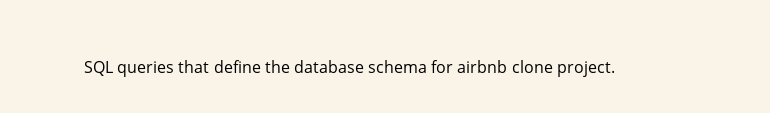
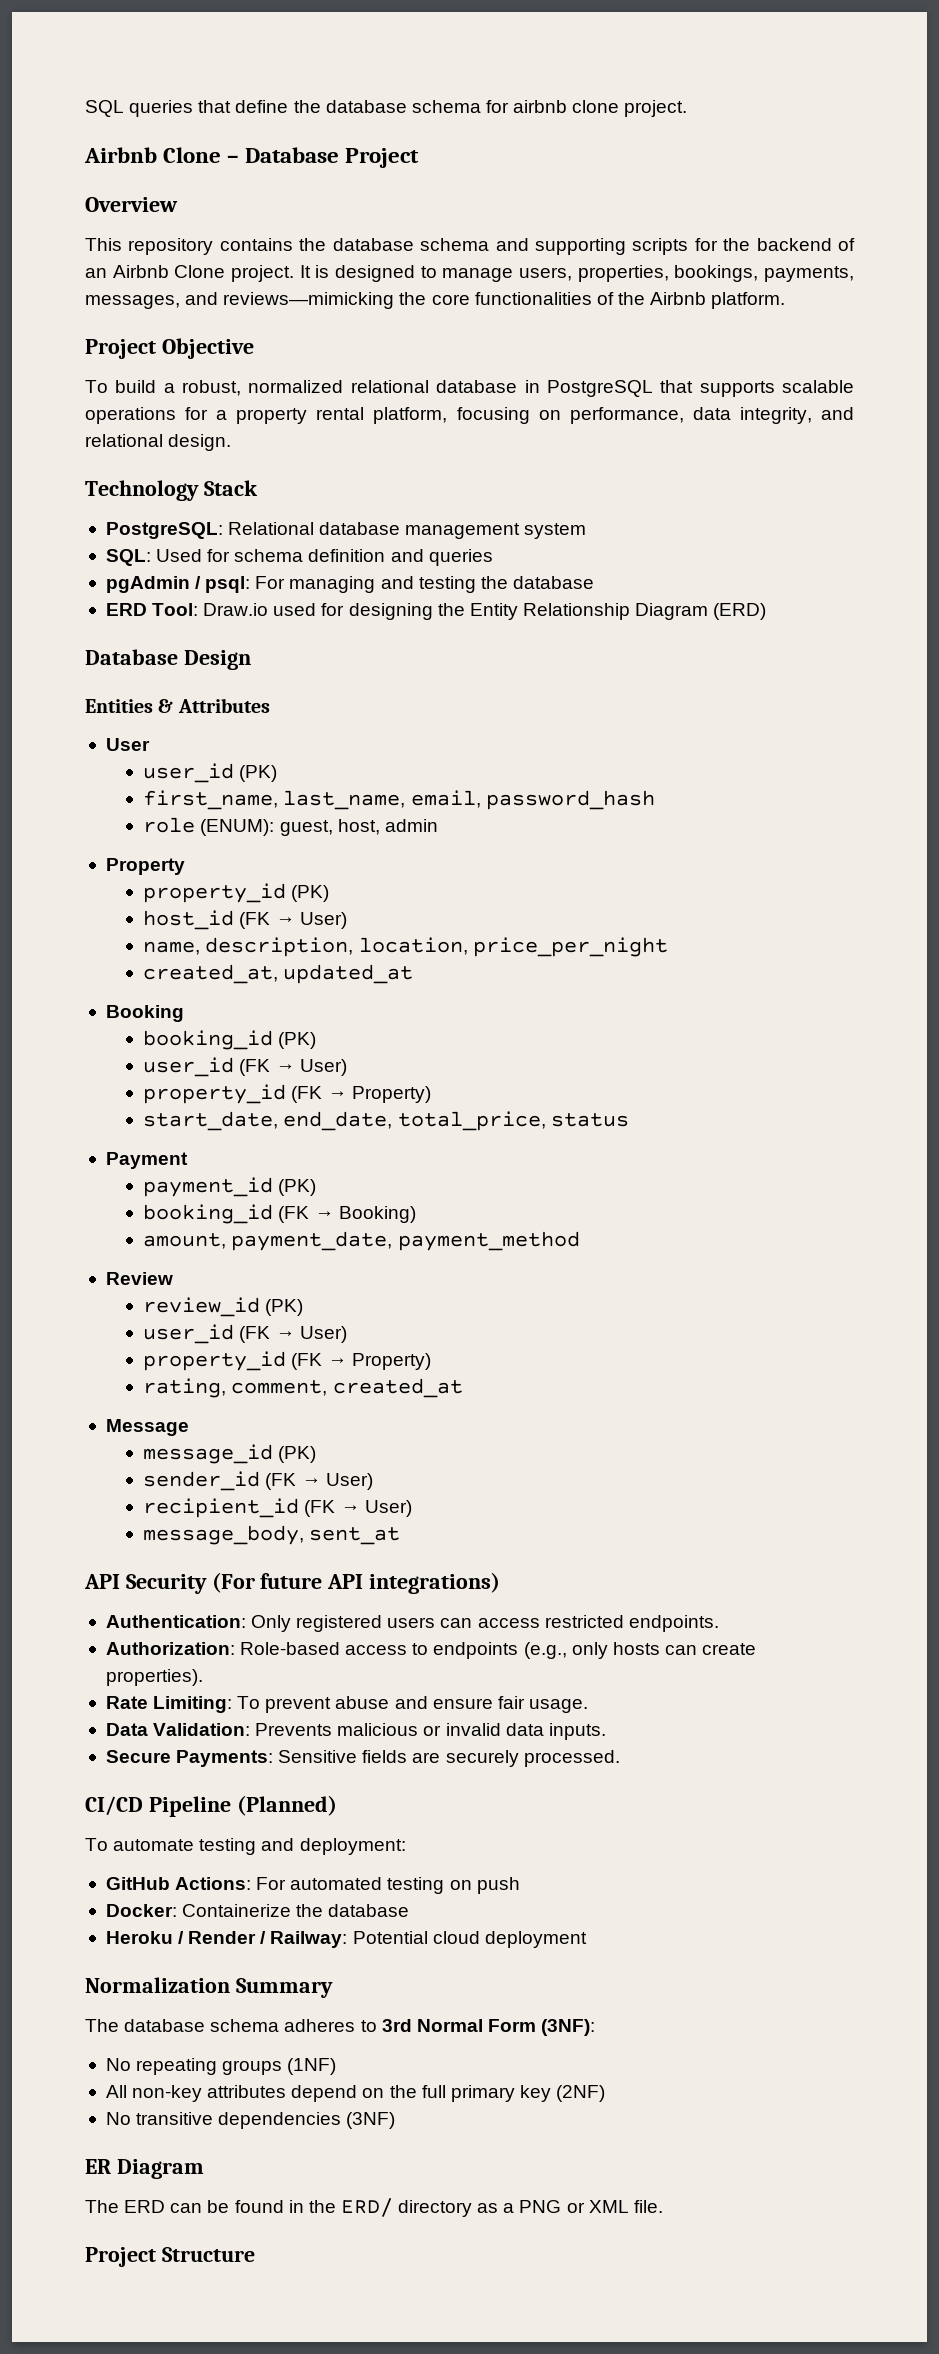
+ Airbnb Clone – Database Project
+ Overview
+ This repository contains the database schema and supporting scripts for the backend of an Airbnb Clone project. It is designed to manage users, properties, bookings, payments, messages, and reviews—mimicking the core functionalities of the Airbnb platform.
+ Project Objective
+ To build a robust, normalized relational database in PostgreSQL that supports scalable operations for a property rental platform, focusing on performance, data integrity, and relational design.
+ Technology Stack
+ PostgreSQL: Relational database management system
+ SQL: Used for schema definition and queries
+ pgAdmin / psql: For managing and testing the database
+ ERD Tool: Draw.io used for designing the Entity Relationship Diagram (ERD)
+ Database Design
+ Entities & Attributes
+ User
+ user_id (PK)
+ first_name, last_name, email, password_hash
+ role (ENUM): guest, host, admin
+ Property
+ property_id (PK)
+ host_id (FK → User)
+ name, description, location, price_per_night
+ created_at, updated_at
+ Booking
+ booking_id (PK)
+ user_id (FK → User)
+ property_id (FK → Property)
+ start_date, end_date, total_price, status
+ Payment
+ payment_id (PK)
+ booking_id (FK → Booking)
+ amount, payment_date, payment_method
+ Review
+ review_id (PK)
+ user_id (FK → User)
+ property_id (FK → Property)
+ rating, comment, created_at
+ Message
+ message_id (PK)
+ sender_id (FK → User)
+ recipient_id (FK → User)
+ message_body, sent_at
+ API Security (For future API integrations)
+ Authentication: Only registered users can access restricted endpoints.
+ Authorization: Role-based access to endpoints (e.g., only hosts can create properties).
+ Rate Limiting: To prevent abuse and ensure fair usage.
+ Data Validation: Prevents malicious or invalid data inputs.
+ Secure Payments: Sensitive fields are securely processed.
+ CI/CD Pipeline (Planned)
+ To automate testing and deployment:
+ GitHub Actions: For automated testing on push
+ Docker: Containerize the database
+ Heroku / Render / Railway: Potential cloud deployment
+ Normalization Summary
+ The database schema adheres to 3rd Normal Form (3NF):
+ No repeating groups (1NF)
+ All non-key attributes depend on the full primary key (2NF)
+ No transitive dependencies (3NF)
+ ER Diagram
+ The ERD can be found in the ERD/ directory as a PNG or XML file.
+ Project Structure

